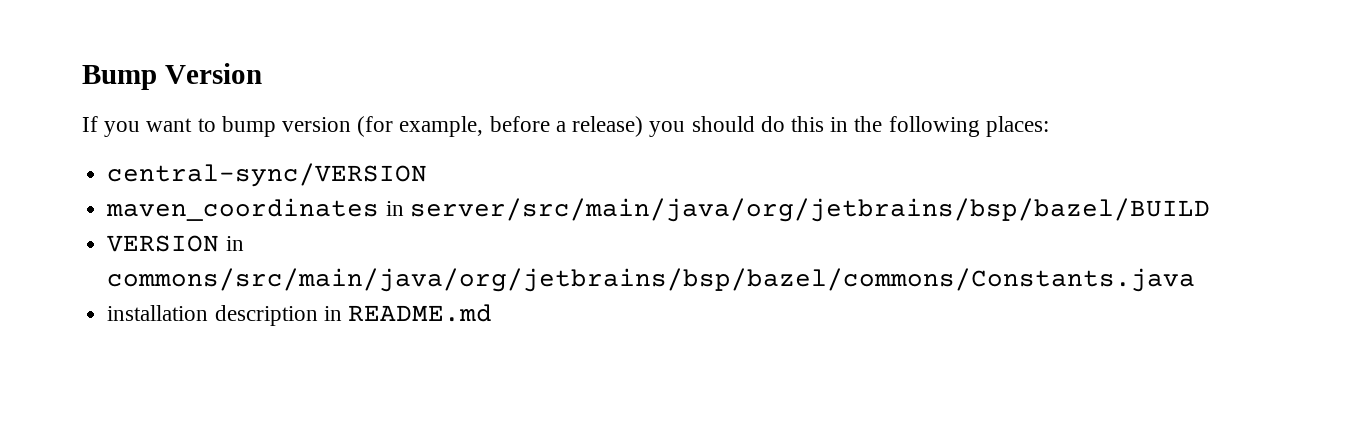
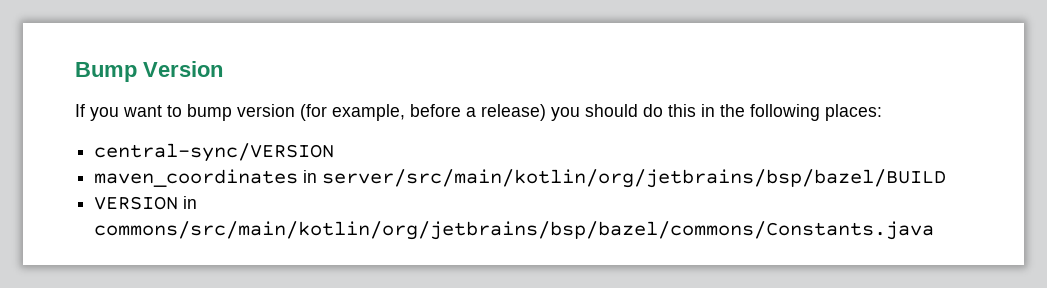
- maven_coordinates in server/src/main/java/org/jetbrains/bsp/bazel/BUILD
+ maven_coordinates in server/src/main/kotlin/org/jetbrains/bsp/bazel/BUILD
- VERSION in commons/src/main/java/org/jetbrains/bsp/bazel/commons/Constants.java
- installation description in README.md
+ VERSION in commons/src/main/kotlin/org/jetbrains/bsp/bazel/commons/Constants.java

